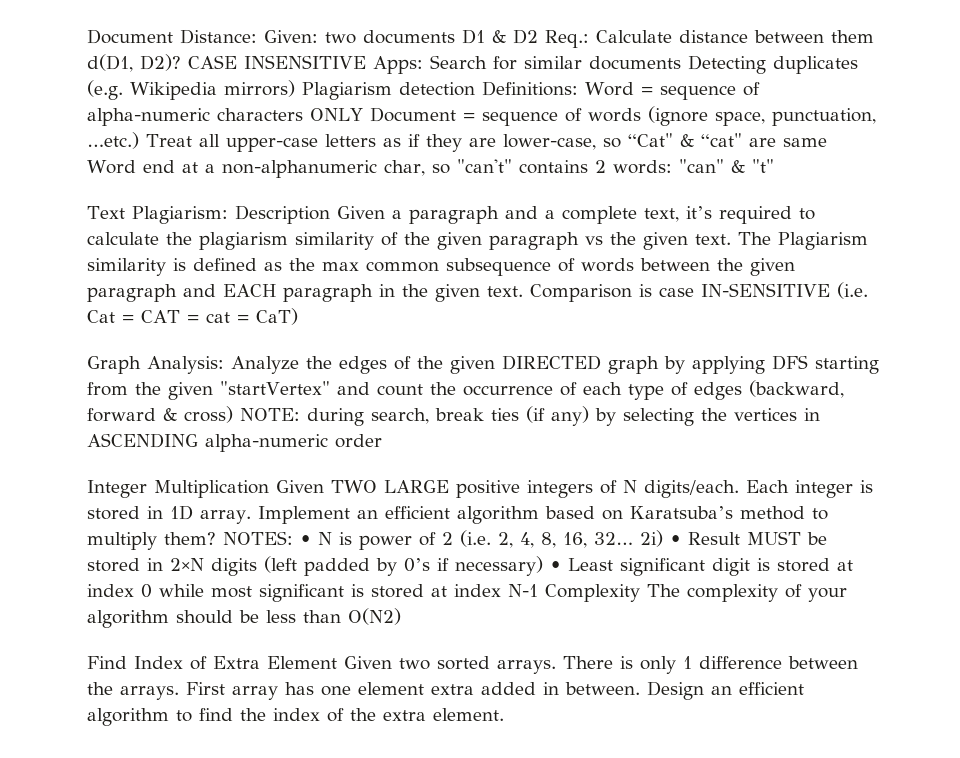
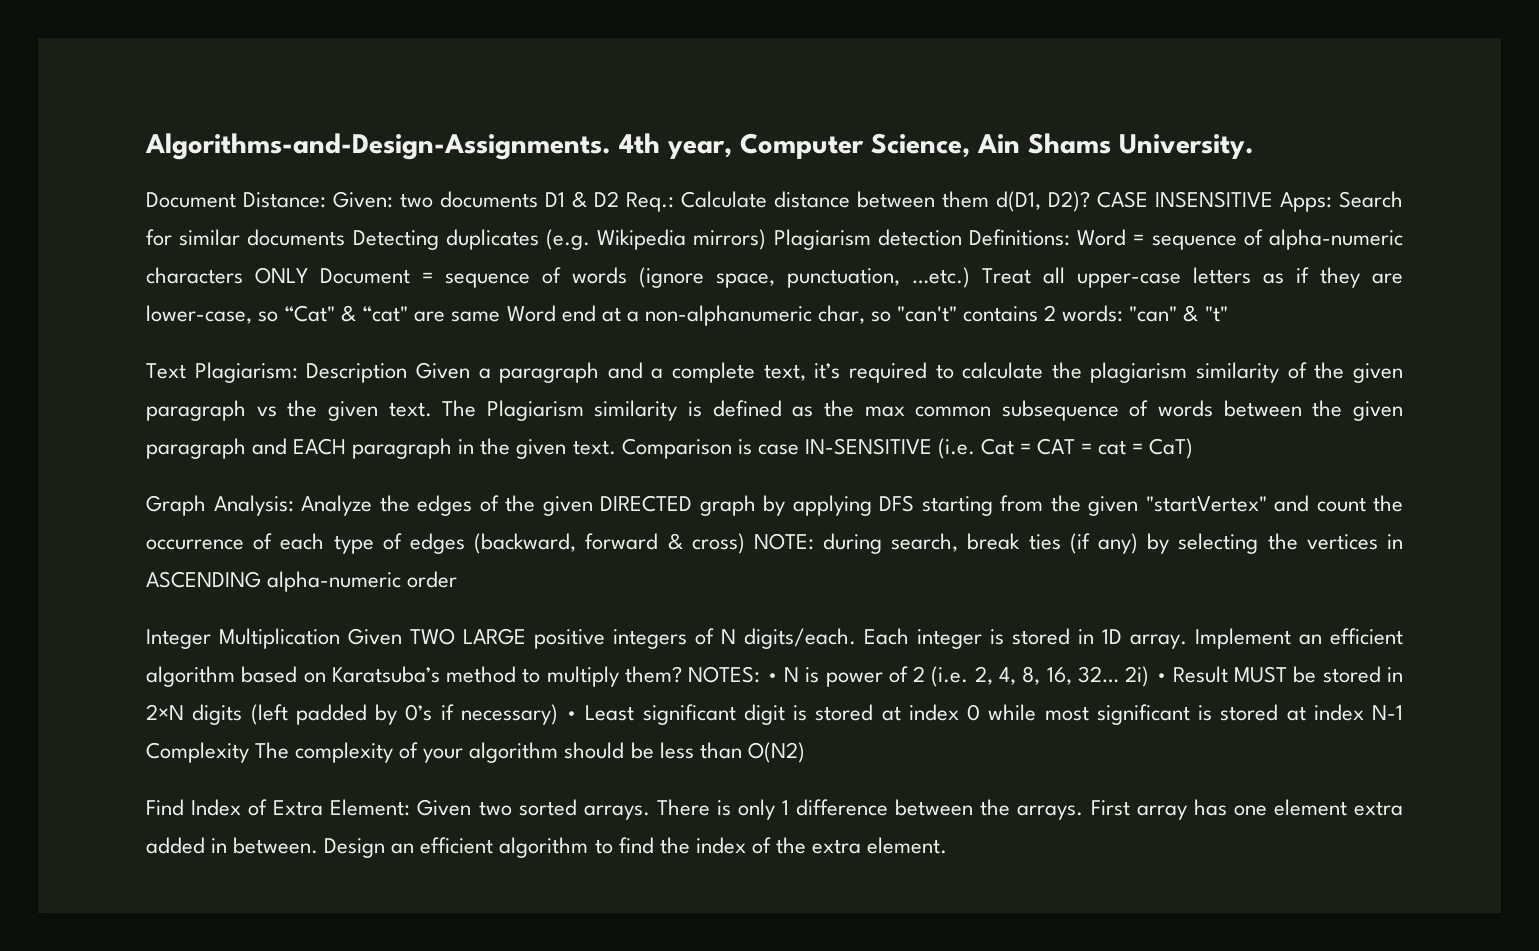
+ Algorithms-and-Design-Assignments. 4th year, Computer Science, Ain Shams University.
- Find Index of Extra Element Given two sorted arrays.
+ Find Index of Extra Element: Given two sorted arrays.

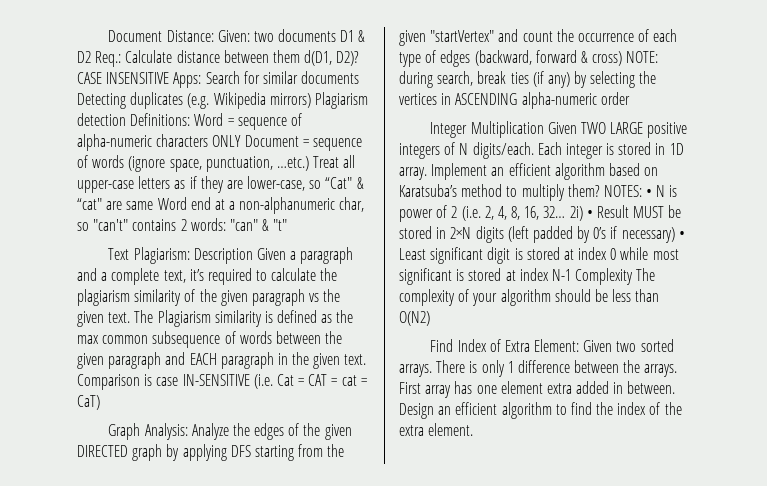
- Algorithms-and-Design-Assignments. 4th year, Computer Science, Ain Shams University.

